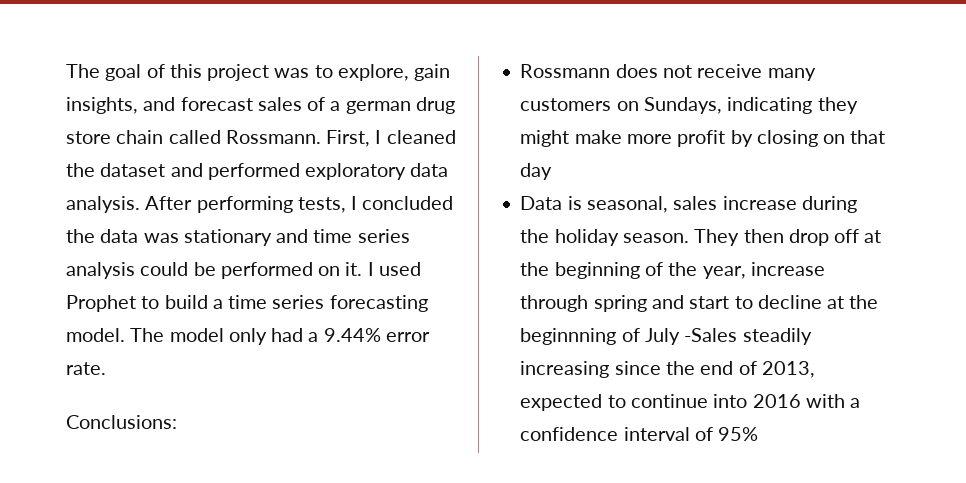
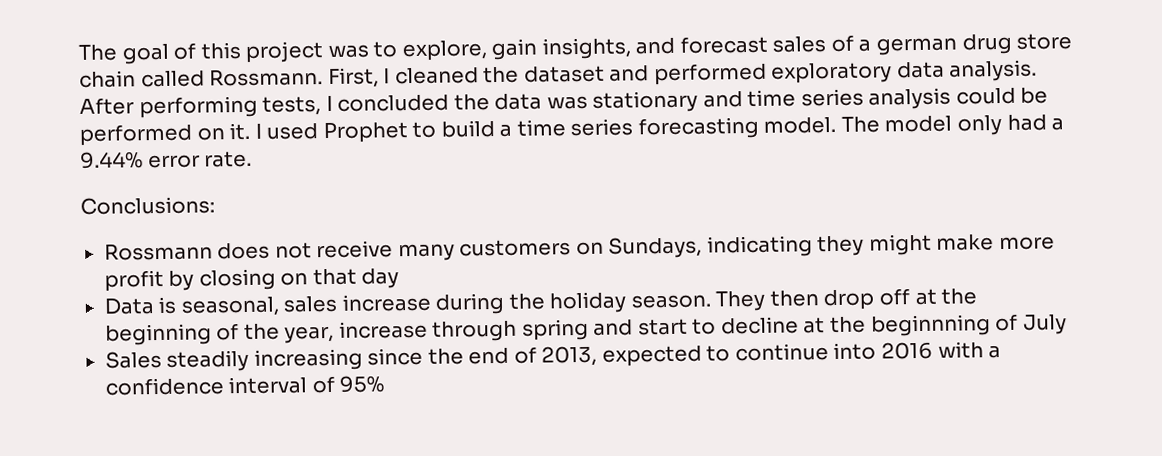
- They then drop off at the beginning of the year, increase through spring and start to decline at the beginnning of July -Sales steadily increasing since the end of 2013, expected to continue into 2016 with a confidence interval of 95%
+ They then drop off at the beginning of the year, increase through spring and start to decline at the beginnning of July
+ Sales steadily increasing since the end of 2013, expected to continue into 2016 with a confidence interval of 95%

